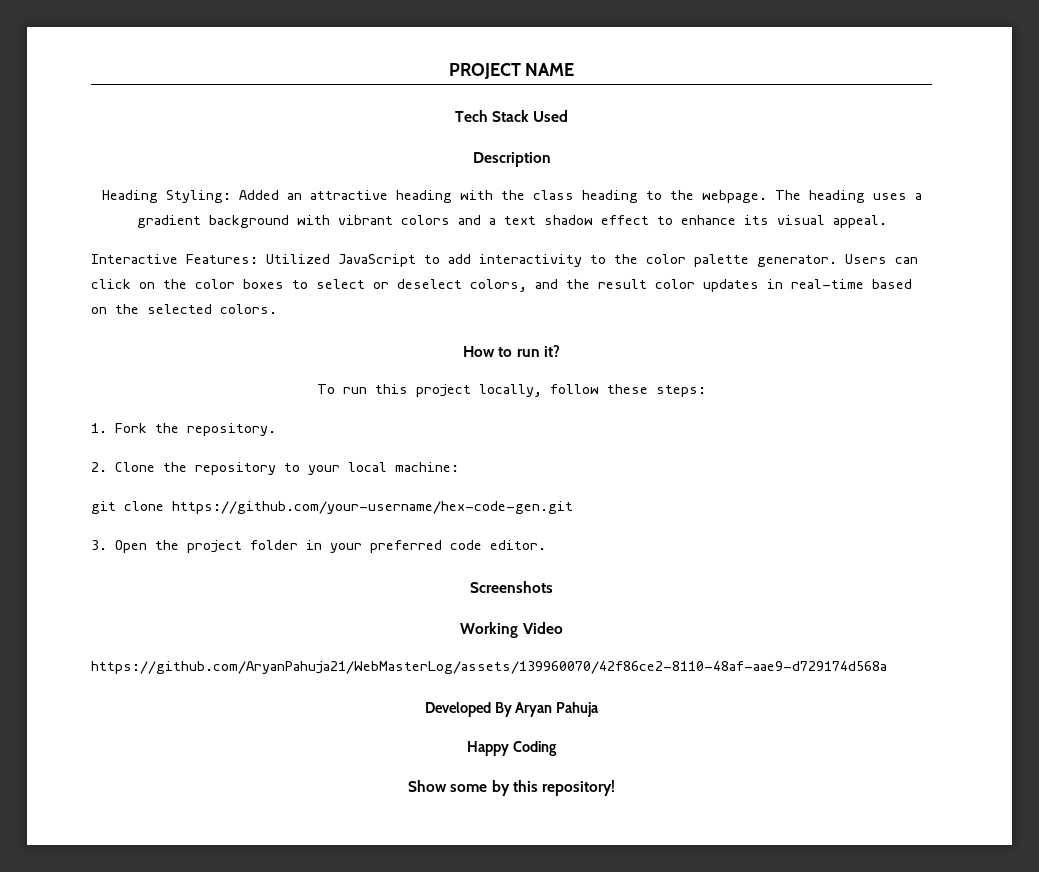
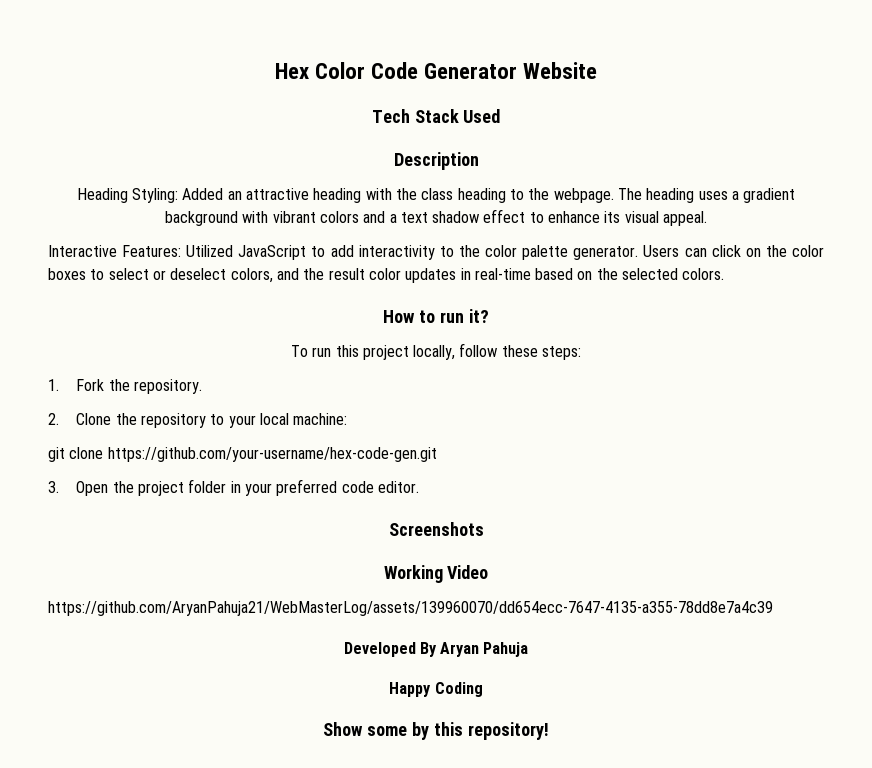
- PROJECT NAME
+ Hex Color Code Generator Website
- https://github.com/AryanPahuja21/WebMasterLog/assets/139960070/42f86ce2-8110-48af-aae9-d729174d568a
+ https://github.com/AryanPahuja21/WebMasterLog/assets/139960070/dd654ecc-7647-4135-a355-78dd8e7a4c39

